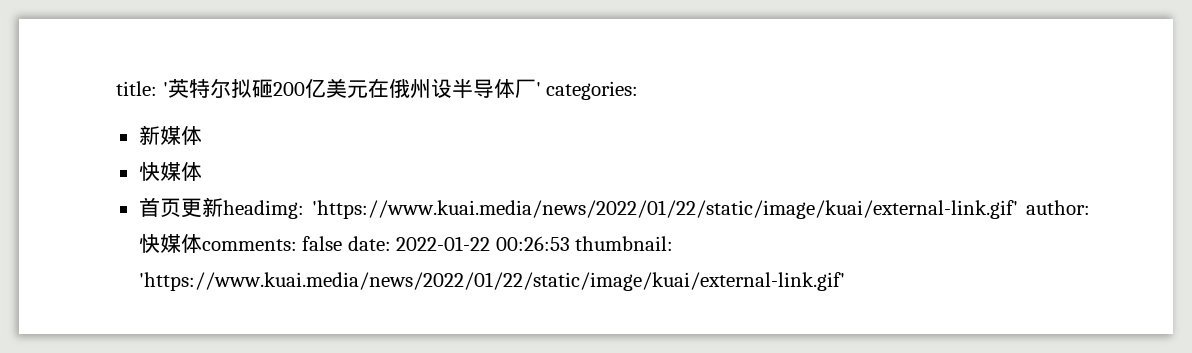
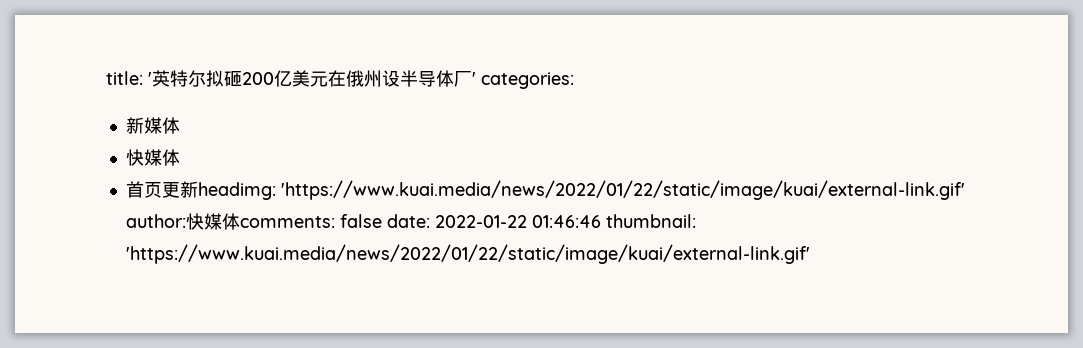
- 首页更新headimg: 'https://www.kuai.media/news/2022/01/22/static/image/kuai/external-link.gif' author:快媒体comments: false date: 2022-01-22 00:26:53 thumbnail: 'https://www.kuai.media/news/2022/01/22/static/image/kuai/external-link.gif'
+ 首页更新headimg: 'https://www.kuai.media/news/2022/01/22/static/image/kuai/external-link.gif' author:快媒体comments: false date: 2022-01-22 01:46:46 thumbnail: 'https://www.kuai.media/news/2022/01/22/static/image/kuai/external-link.gif'

